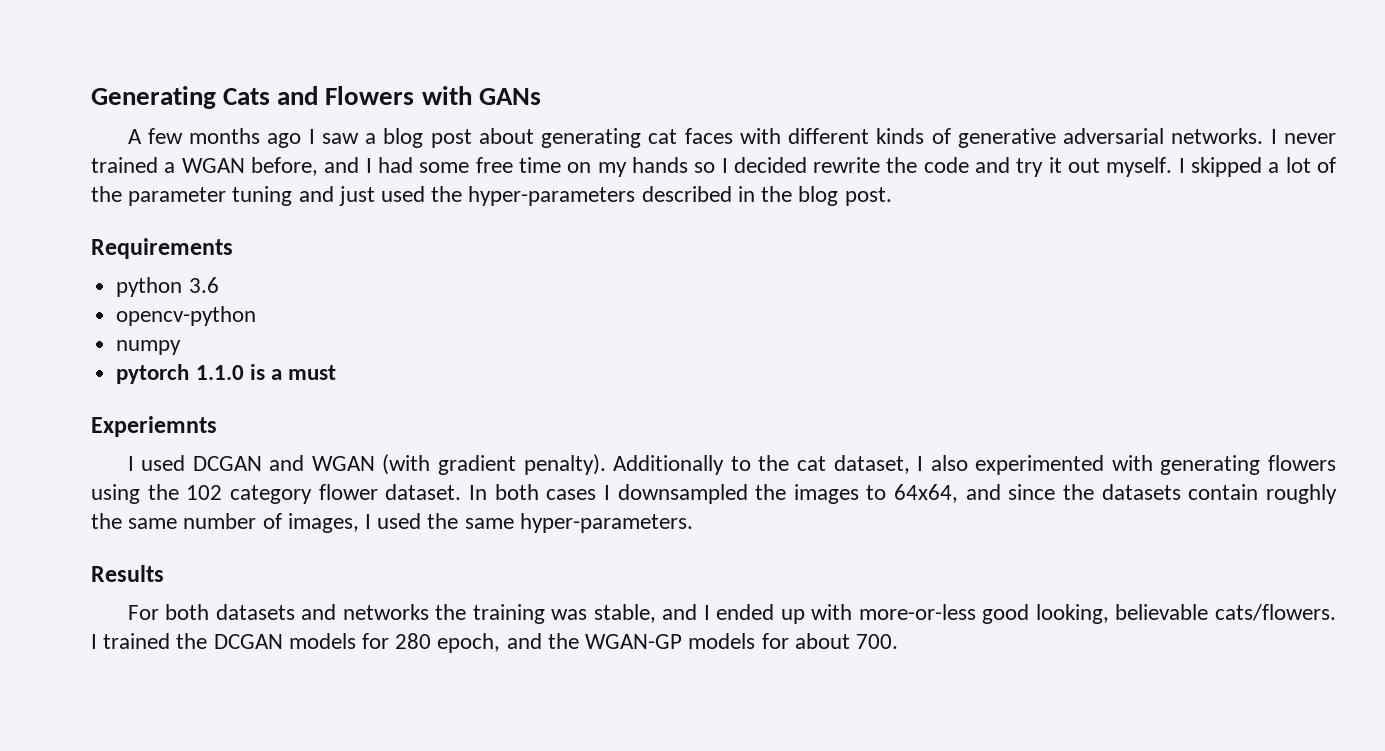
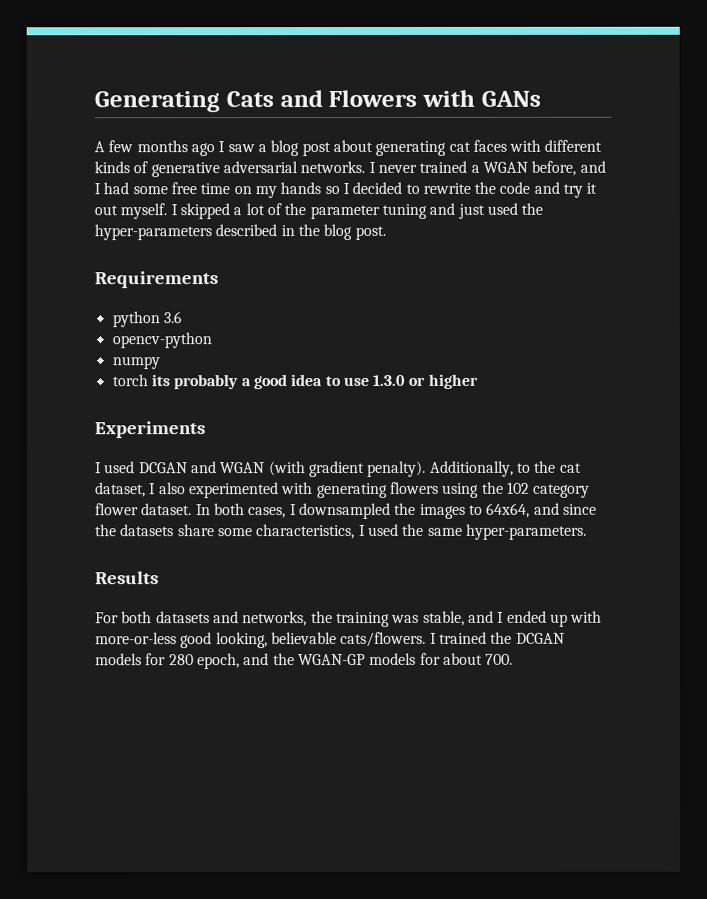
- I never trained a WGAN before, and I had some free time on my hands so I decided rewrite the code and try it out myself.
+ I never trained a WGAN before, and I had some free time on my hands so I decided to rewrite the code and try it out myself.
- pytorch 1.1.0 is a must
- Experiemnts
+ torch its probably a good idea to use 1.3.0 or higher
+ Experiments
- Additionally to the cat dataset, I also experimented with generating flowers using the 102 category flower dataset.
+ Additionally, to the cat dataset, I also experimented with generating flowers using the 102 category flower dataset.
- In both cases I downsampled the images to 64x64, and since the datasets contain roughly the same number of images, I used the same hyper-parameters.
+ In both cases, I downsampled the images to 64x64, and since the datasets share some characteristics, I used the same hyper-parameters.
- For both datasets and networks the training was stable, and I ended up with more-or-less good looking, believable cats/flowers.
+ For both datasets and networks, the training was stable, and I ended up with more-or-less good looking, believable cats/flowers.

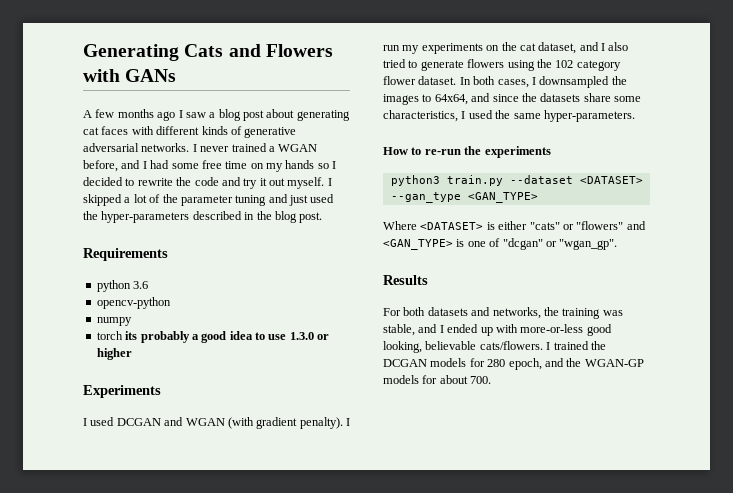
- Additionally, to the cat dataset, I also experimented with generating flowers using the 102 category flower dataset.
+ I run my experiments on the cat dataset, and I also tried to generate flowers using the 102 category flower dataset.
+ How to re-run the experiments
+ python3 train.py --dataset <DATASET> --gan_type <GAN_TYPE>
+ Where <DATASET> is either "cats" or "flowers" and <GAN_TYPE> is one of "dcgan" or "wgan_gp".

